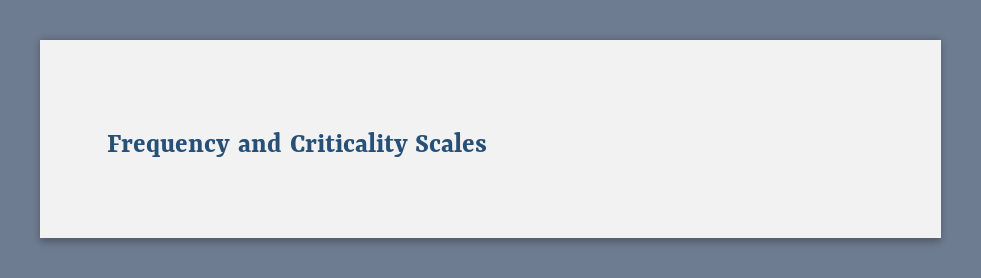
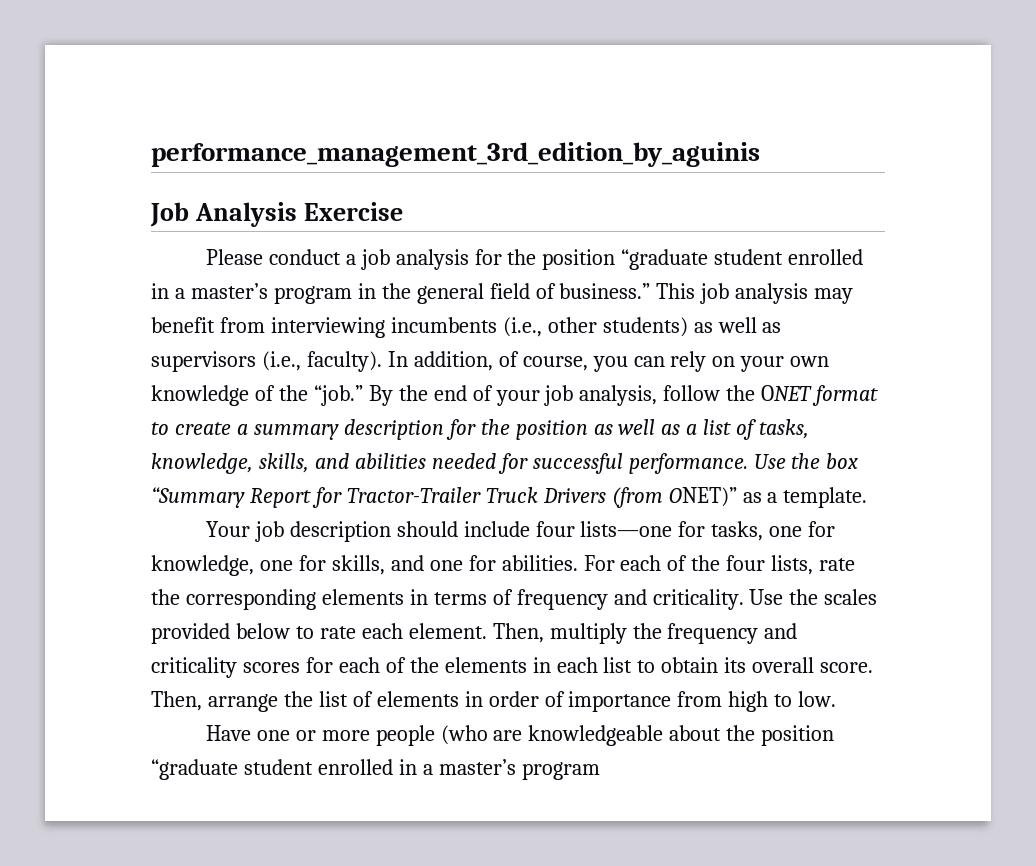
- Frequency and Criticality Scales
+ performance_management_3rd_edition_by_aguinis
+ Job Analysis Exercise
+ Please conduct a job analysis for the position “graduate student enrolled in a master’s program in the general field of business.” This job analysis may benefit from interviewing incumbents (i.e., other students) as well as supervisors (i.e., faculty). In addition, of course, you can rely on your own knowledge of the “job.” By the end of your job analysis, follow the ONET format to create a summary description for the position as well as a list of tasks, knowledge, skills, and abilities needed for successful performance. Use the box “Summary Report for Tractor-Trailer Truck Drivers (from ONET)” as a template.
+ Your job description should include four lists—one for tasks, one for knowledge, one for skills, and one for abilities. For each of the four lists, rate the corresponding elements in terms of frequency and criticality. Use the scales provided below to rate each element. Then, multiply the frequency and criticality scores for each of the elements in each list to obtain its overall score. Then, arrange the list of elements in order of importance from high to low.
+ Have one or more people (who are knowledgeable about the position “graduate student enrolled in a master’s program

